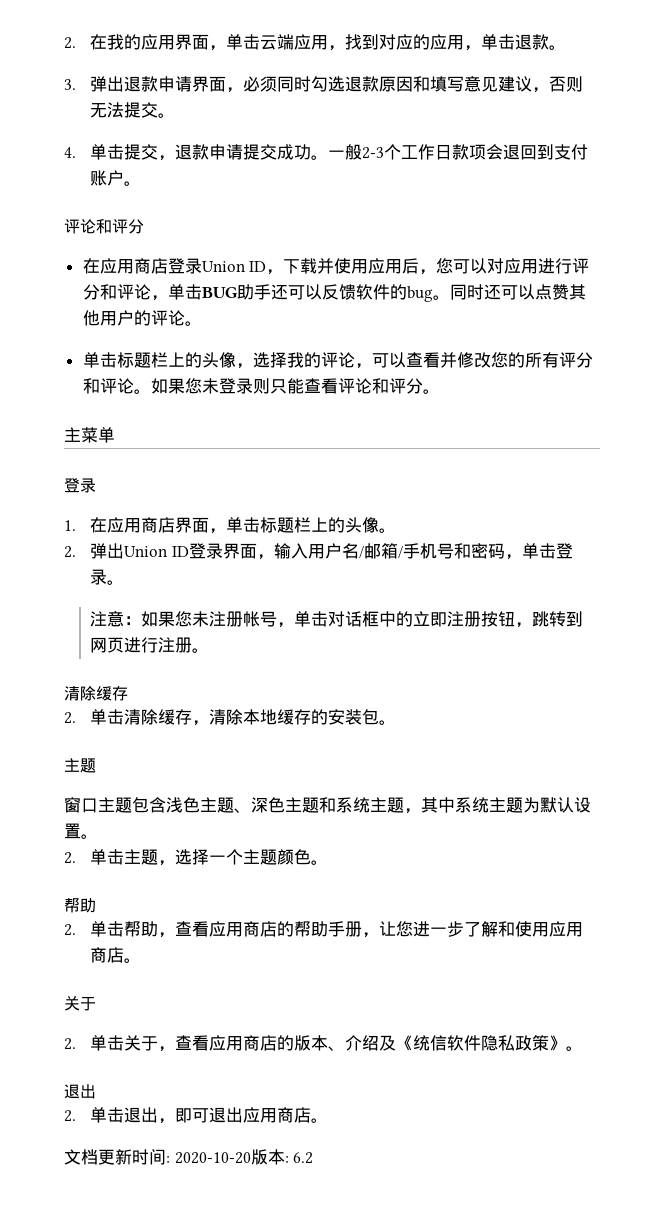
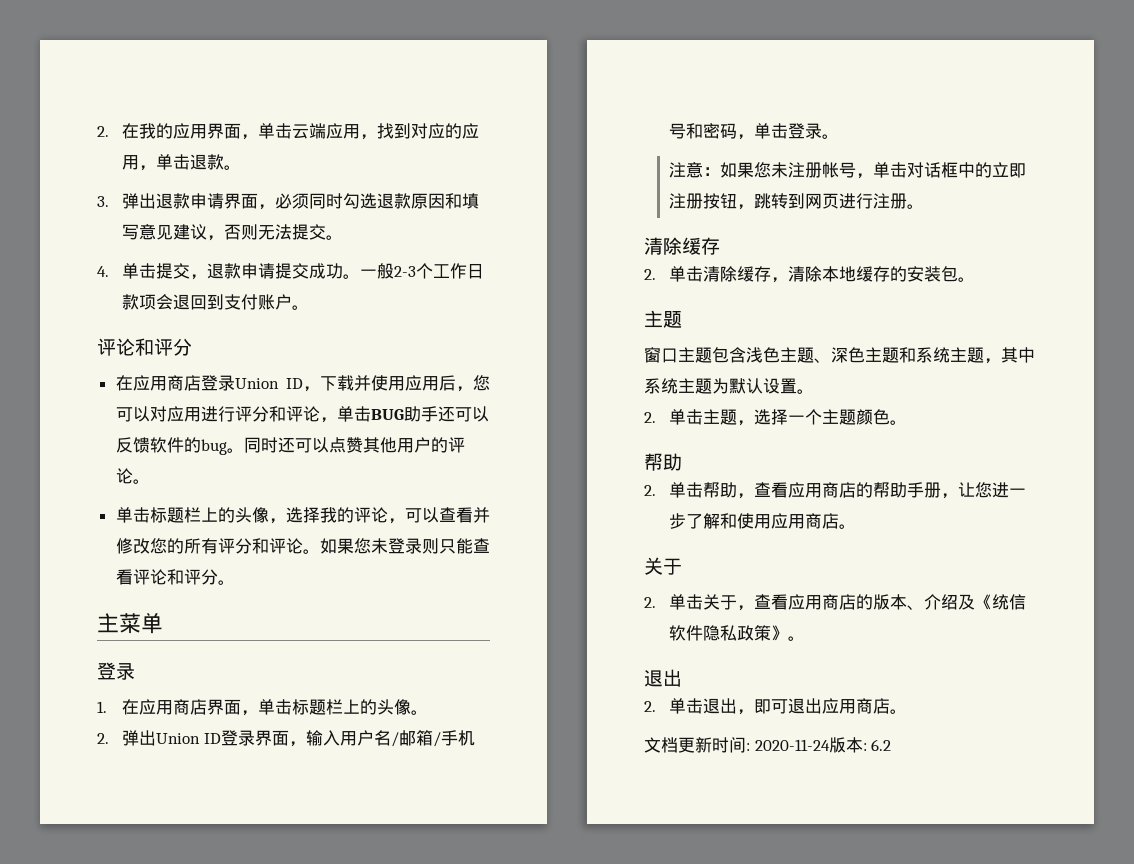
- 文档更新时间: 2020-10-20版本: 6.2
+ 文档更新时间: 2020-11-24版本: 6.2

